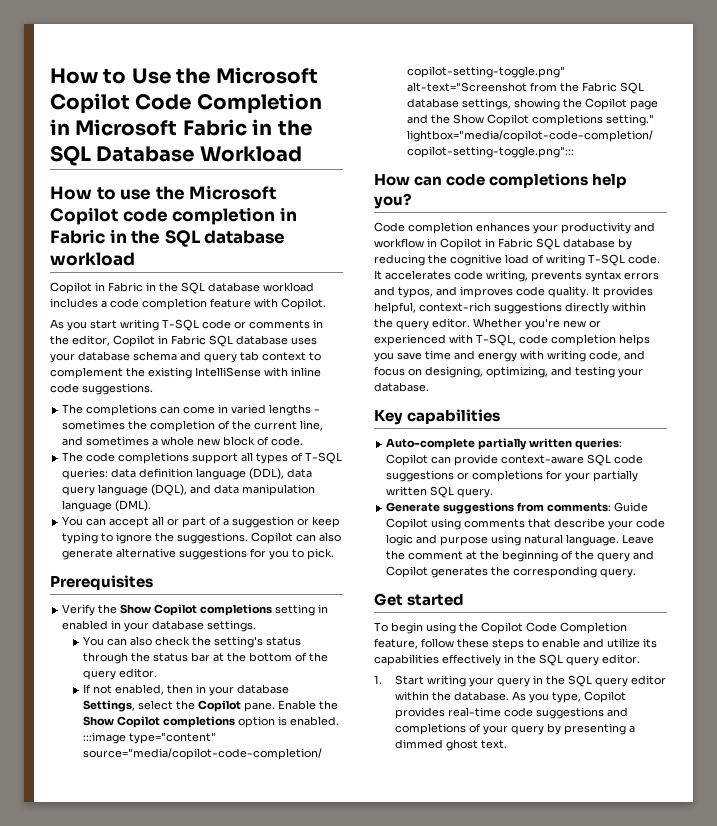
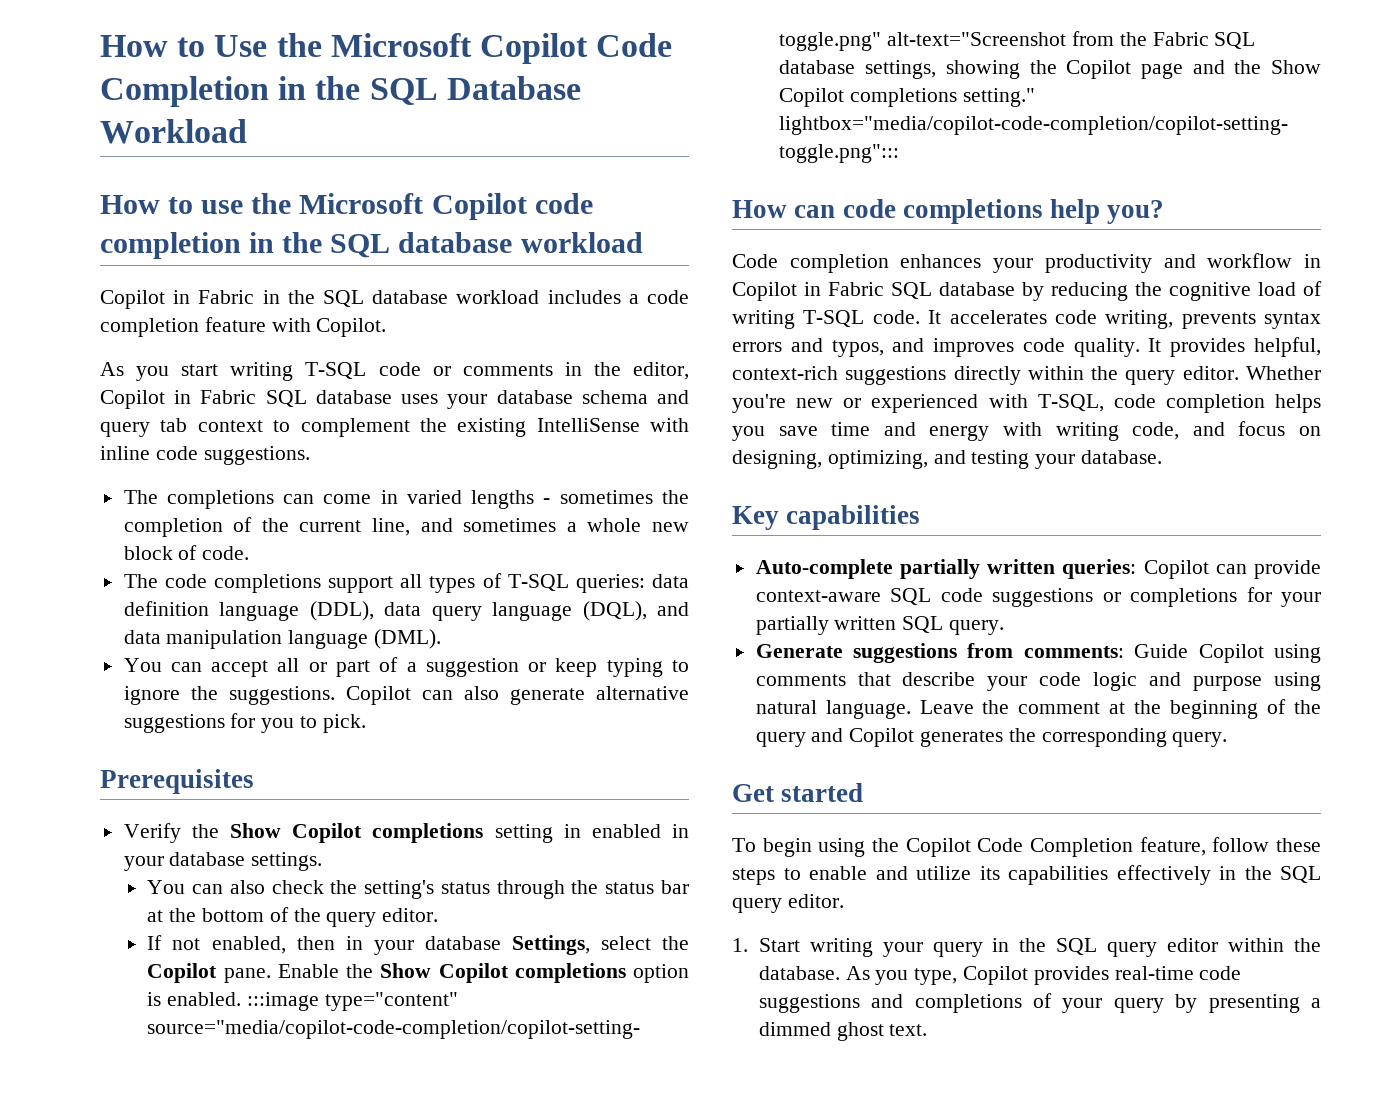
- How to Use the Microsoft Copilot Code Completion in Microsoft Fabric in the SQL Database Workload
+ How to Use the Microsoft Copilot Code Completion in the SQL Database Workload
- How to use the Microsoft Copilot code completion in Fabric in the SQL database workload
+ How to use the Microsoft Copilot code completion in the SQL database workload

